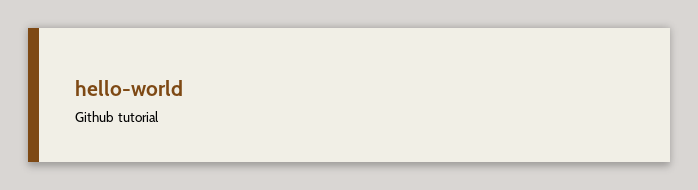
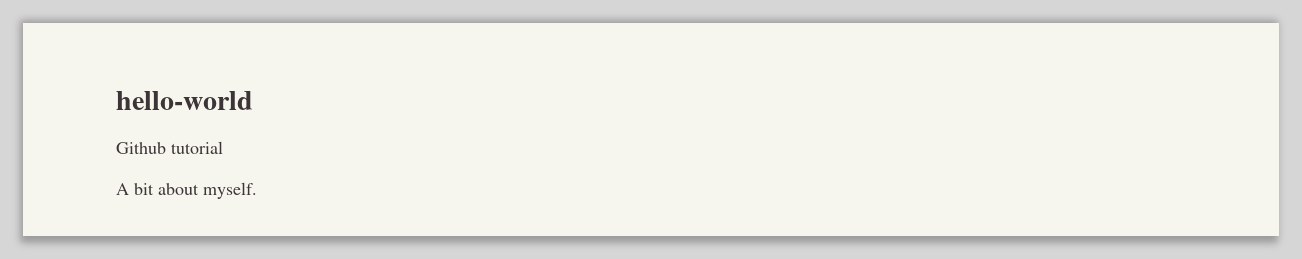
+ A bit about myself.

